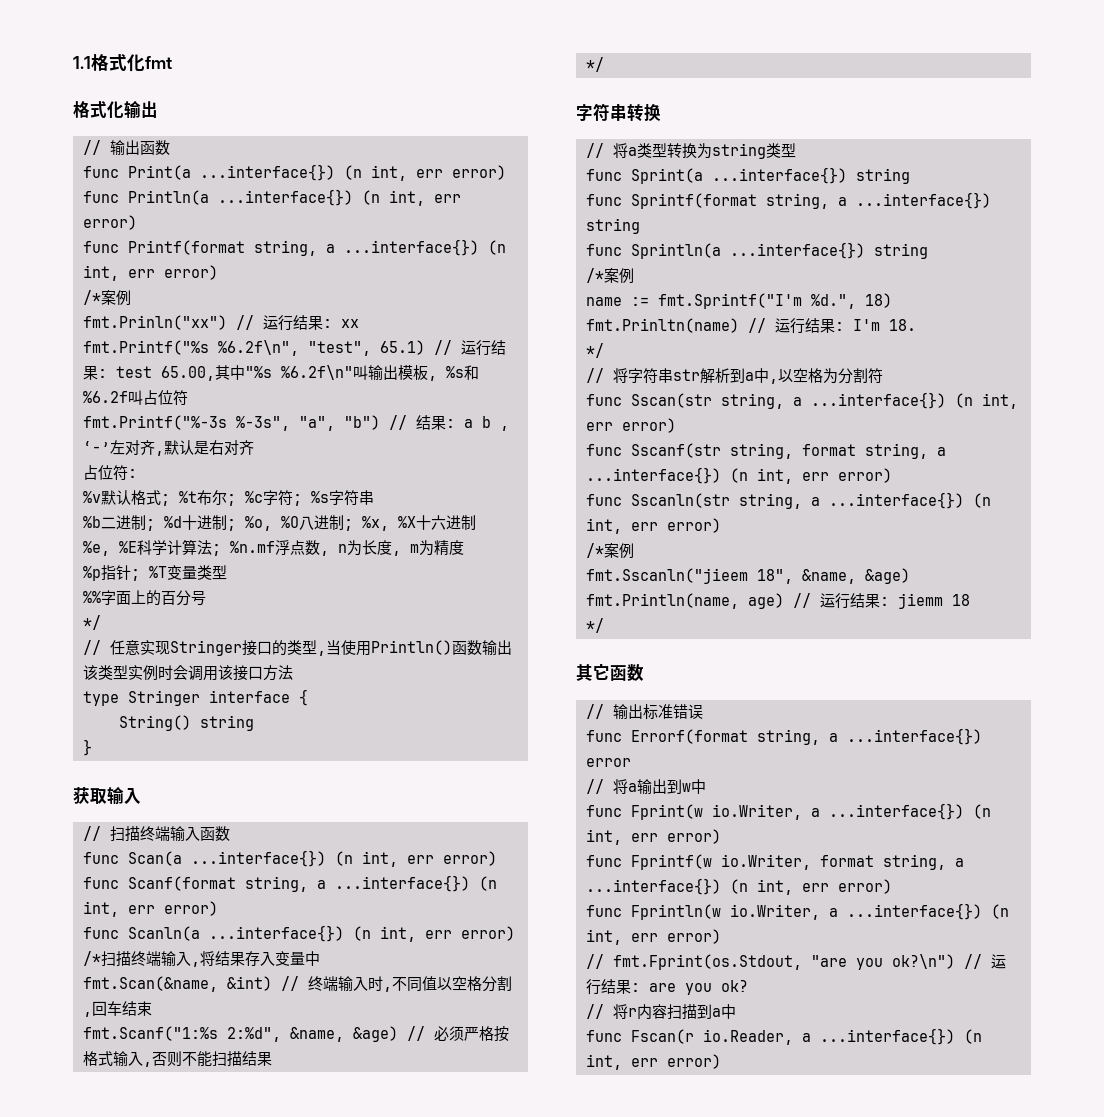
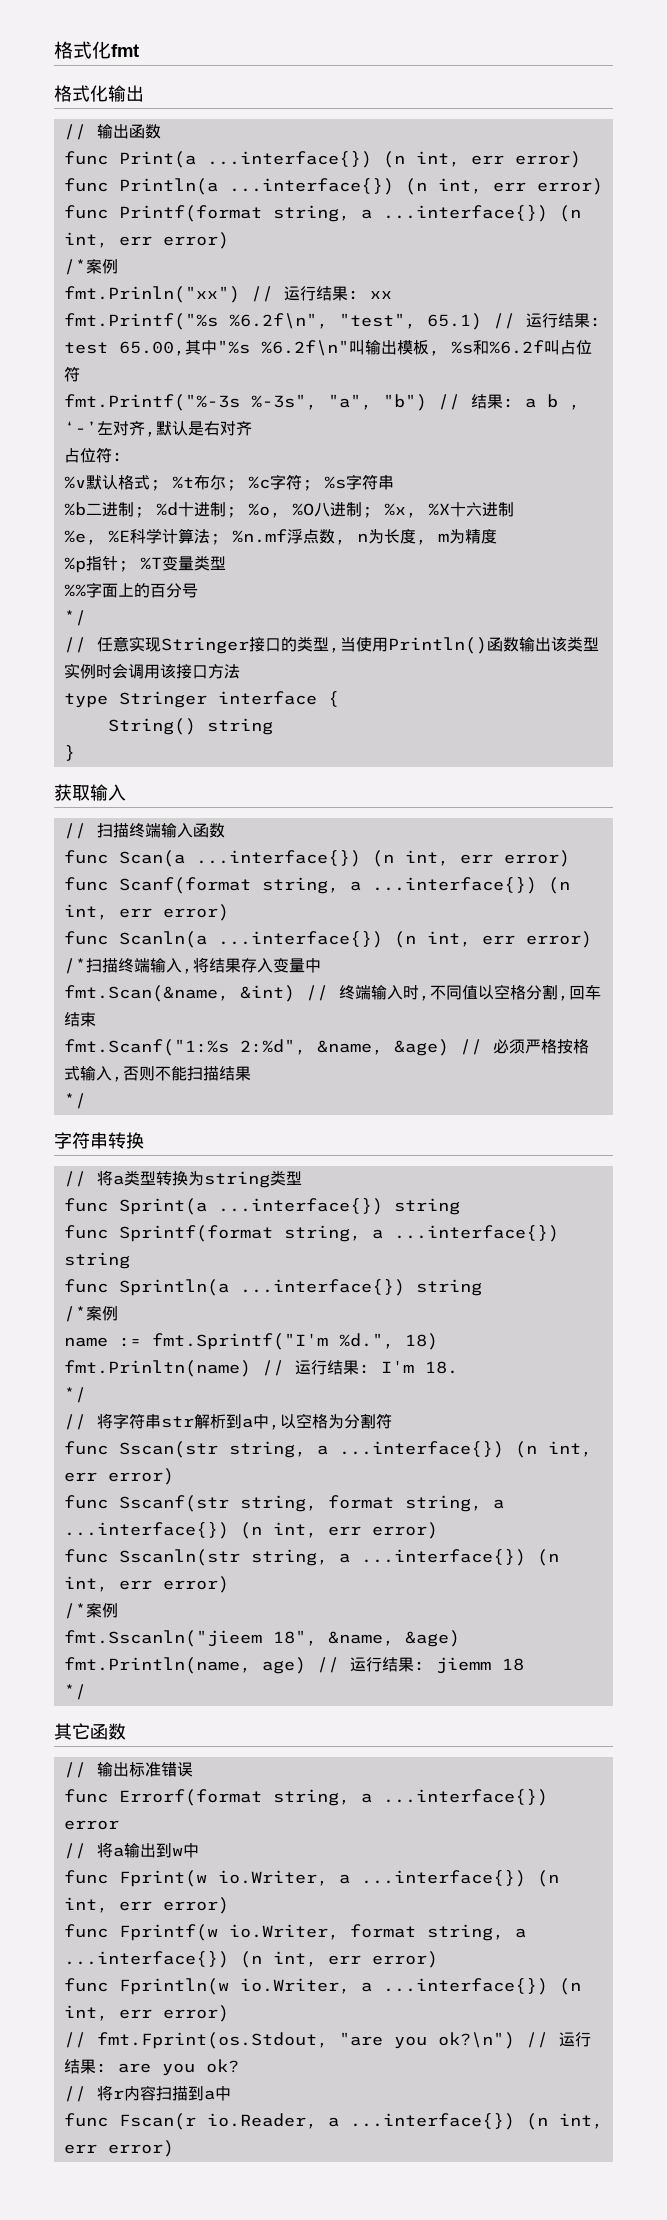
- 1.1格式化fmt
+ 格式化fmt

